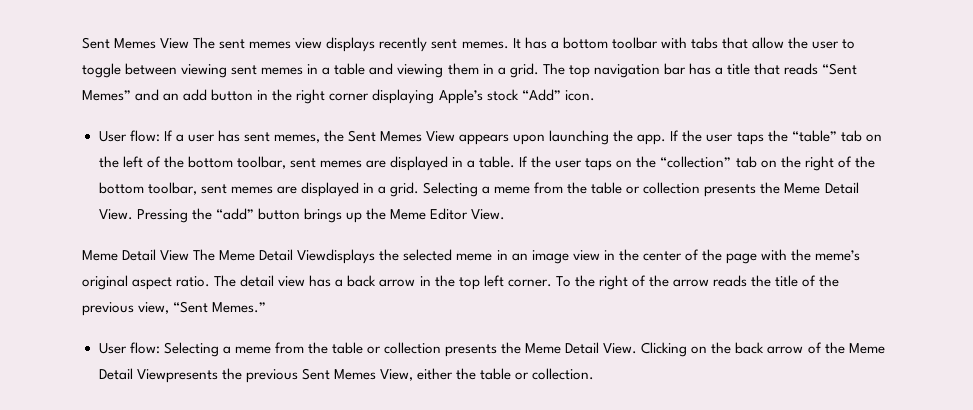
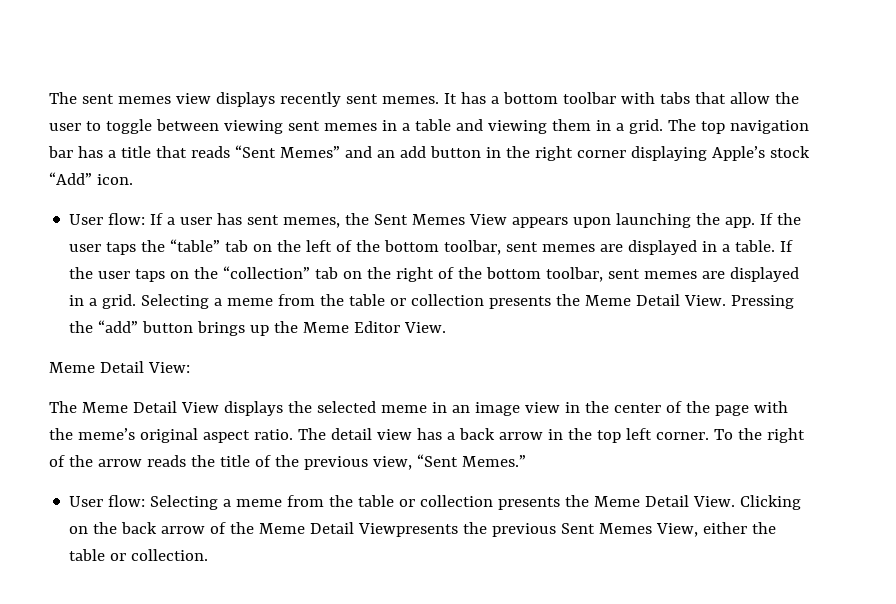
- Sent Memes View The sent memes view displays recently sent memes.
+ The sent memes view displays recently sent memes.
- Meme Detail View The Meme Detail Viewdisplays the selected meme in an image view in the center of the page with the meme’s original aspect ratio.
+ Meme Detail View:
+ The Meme Detail View displays the selected meme in an image view in the center of the page with the meme’s original aspect ratio.

